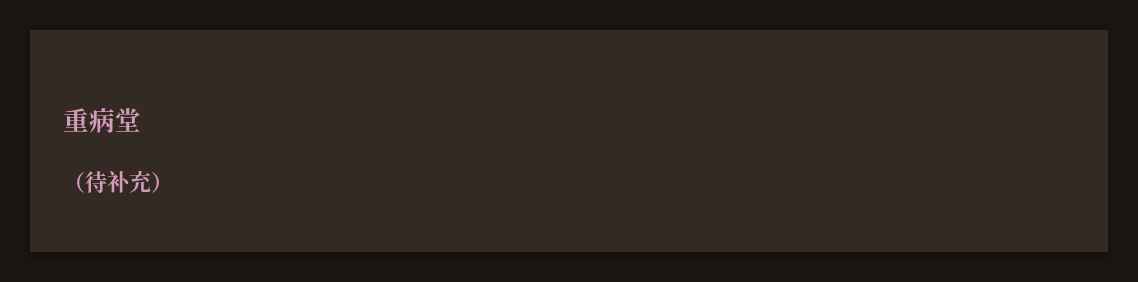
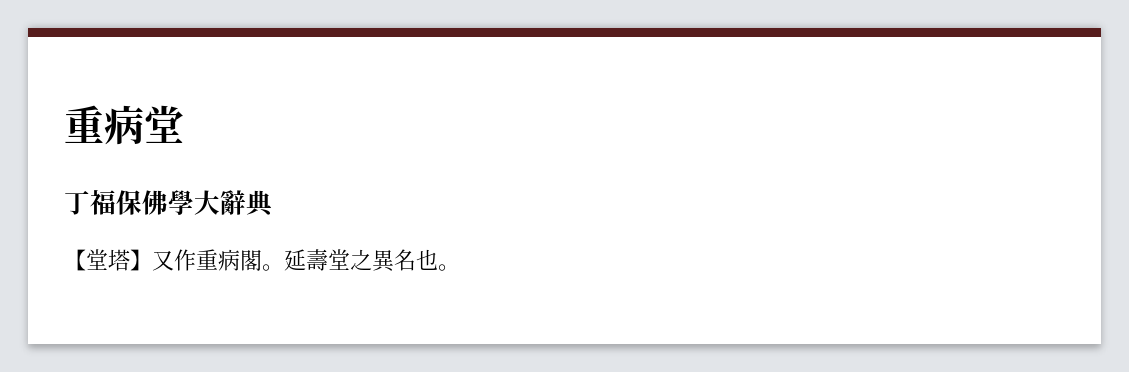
- （待补充）
+ 丁福保佛學大辭典
+ 【堂塔】又作重病閣。延壽堂之異名也。

